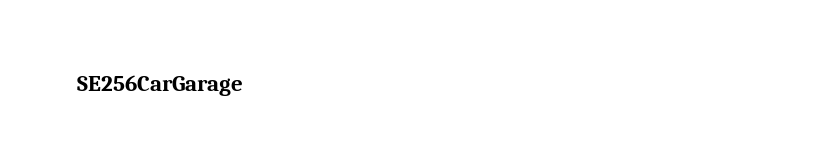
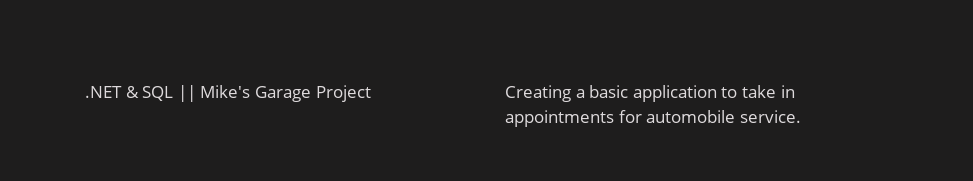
- SE256CarGarage
+ .NET & SQL || Mike's Garage Project
+ Creating a basic application to take in appointments for automobile service.

